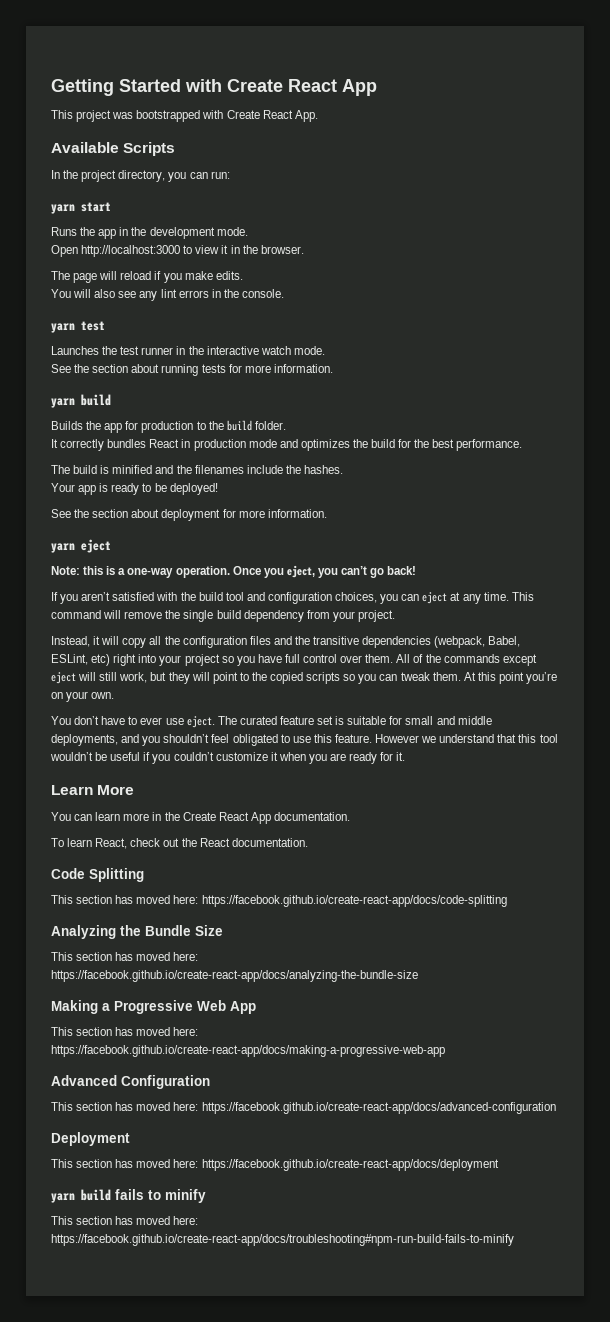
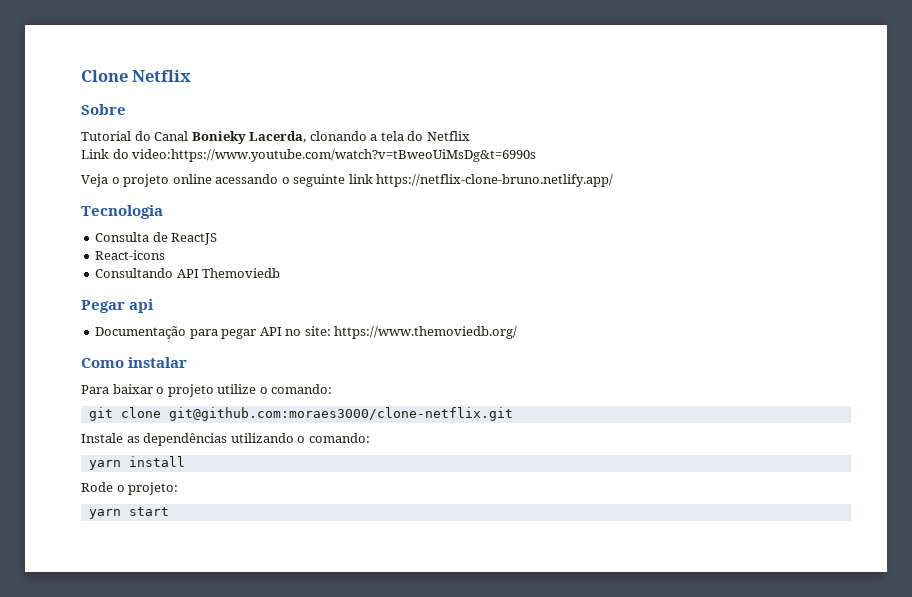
- Getting Started with Create React App
- This project was bootstrapped with Create React App.
- Available Scripts
- In the project directory, you can run:
+ Clone Netflix
+ Sobre
+ Tutorial do Canal Bonieky Lacerda, clonando a tela do Netflix
+ Link do video:https://www.youtube.com/watch?v=tBweoUiMsDg&t=6990s
+ Veja o projeto online acessando o seguinte link https://netflix-clone-bruno.netlify.app/
+ Tecnologia
+ Consulta de ReactJS
+ React-icons
+ Consultando API Themoviedb
+ Pegar api
+ Documentação para pegar API no site: https://www.themoviedb.org/
+ Como instalar
+ Para baixar o projeto utilize o comando:
+ git clone git@github.com:moraes3000/clone-netflix.git
+ Instale as dependências utilizando o comando:
+ yarn install
+ Rode o projeto:
  yarn start
- Runs the app in the development mode.
- Open http://localhost:3000 to view it in the browser.
- The page will reload if you make edits.
- You will also see any lint errors in the console.
- yarn test
- Launches the test runner in the interactive watch mode.
- See the section about running tests for more information.
- yarn build
- Builds the app for production to the build folder.
- It correctly bundles React in production mode and optimizes the build for the best performance.
- The build is minified and the filenames include the hashes.
- Your app is ready to be deployed!
- See the section about deployment for more information.
- yarn eject
- Note: this is a one-way operation. Once you eject, you can’t go back!
- If you aren’t satisfied with the build tool and configuration choices, you can eject at any time. This command will remove the single build dependency from your project.
- Instead, it will copy all the configuration files and the transitive dependencies (webpack, Babel, ESLint, etc) right into your project so you have full control over them. All of the commands except eject will still work, but they will point to the copied scripts so you can tweak them. At this point you’re on your own.
- You don’t have to ever use eject. The curated feature set is suitable for small and middle deployments, and you shouldn’t feel obligated to use this feature. However we understand that this tool wouldn’t be useful if you couldn’t customize it when you are ready for it.
- Learn More
- You can learn more in the Create React App documentation.
- To learn React, check out the React documentation.
- Code Splitting
- This section has moved here: https://facebook.github.io/create-react-app/docs/code-splitting
- Analyzing the Bundle Size
- This section has moved here: https://facebook.github.io/create-react-app/docs/analyzing-the-bundle-size
- Making a Progressive Web App
- This section has moved here: https://facebook.github.io/create-react-app/docs/making-a-progressive-web-app
- Advanced Configuration
- This section has moved here: https://facebook.github.io/create-react-app/docs/advanced-configuration
- Deployment
- This section has moved here: https://facebook.github.io/create-react-app/docs/deployment
- yarn build fails to minify
- This section has moved here: https://facebook.github.io/create-react-app/docs/troubleshooting#npm-run-build-fails-to-minify

